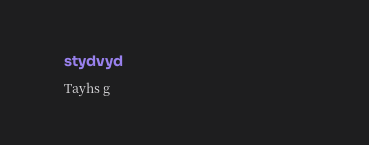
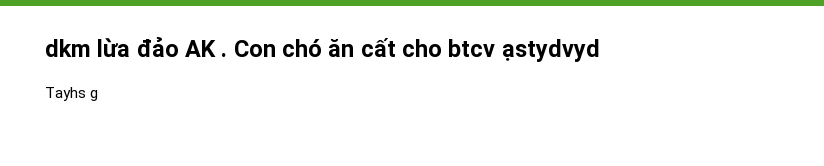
- stydvyd
+ dkm lừa đảo AK . Con chó ăn cất cho btcv ạstydvyd

